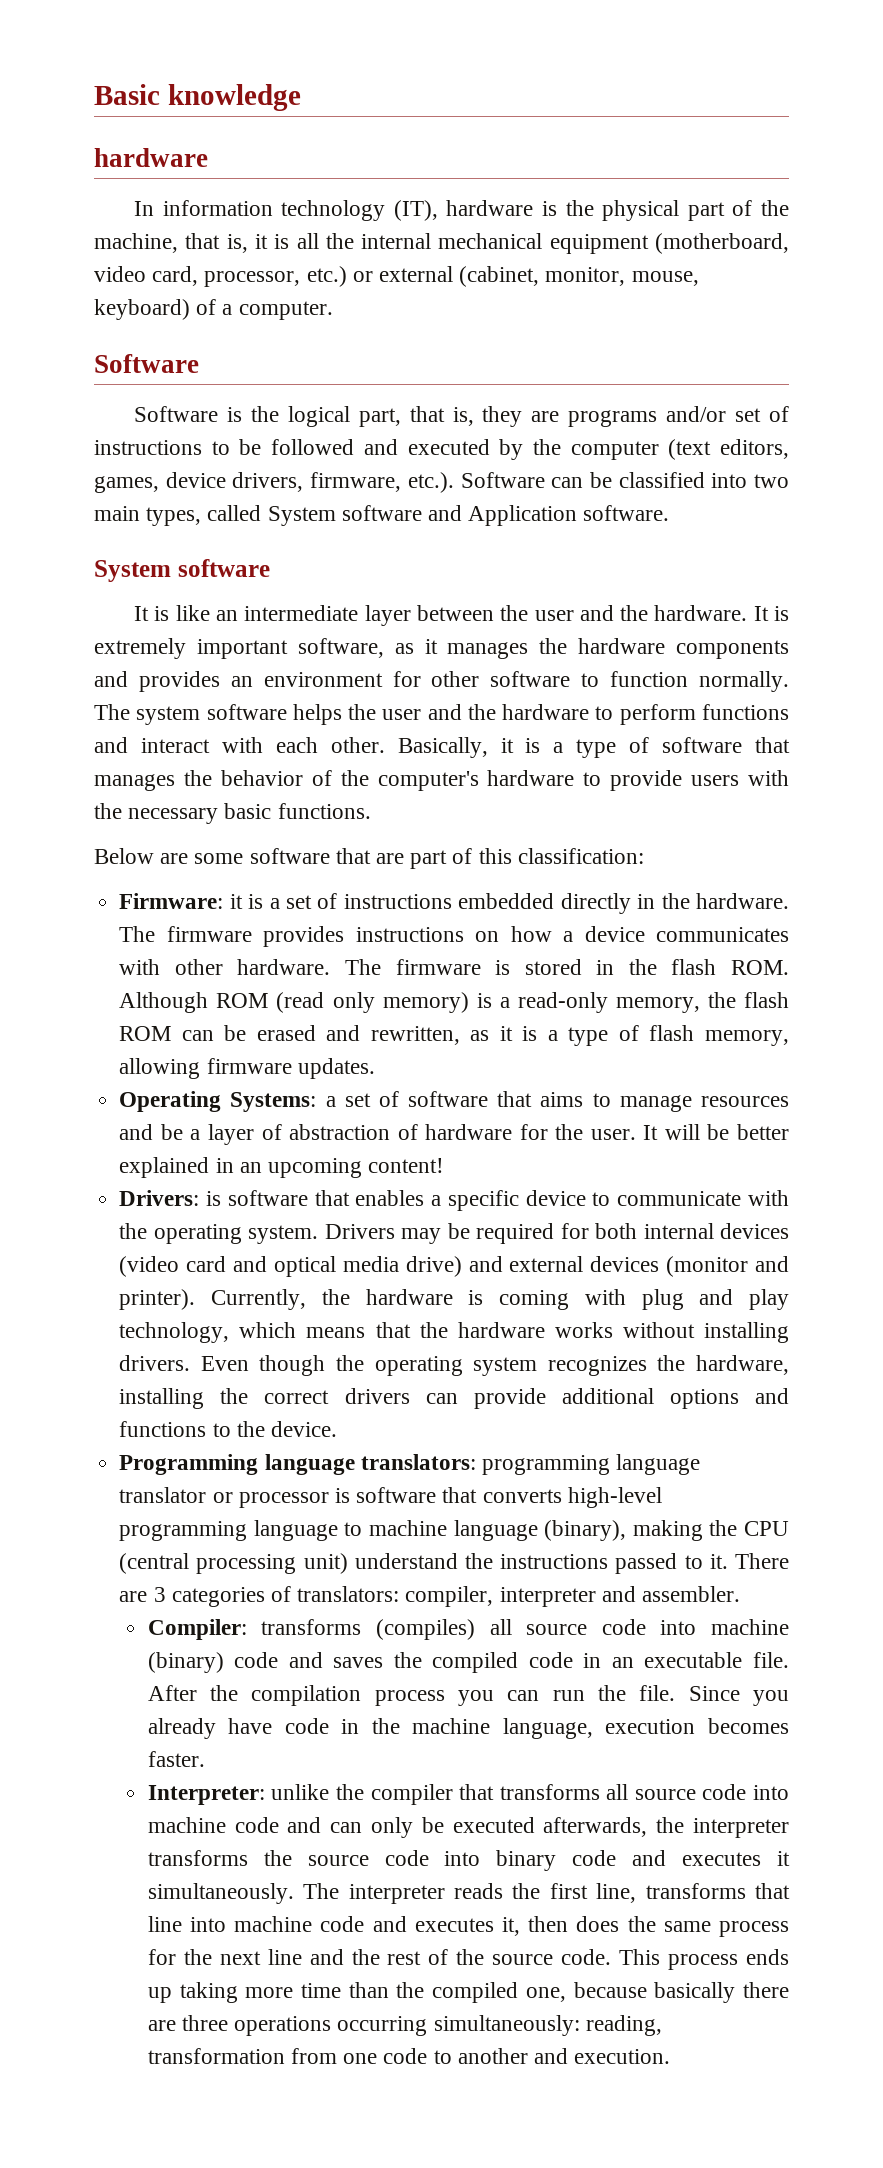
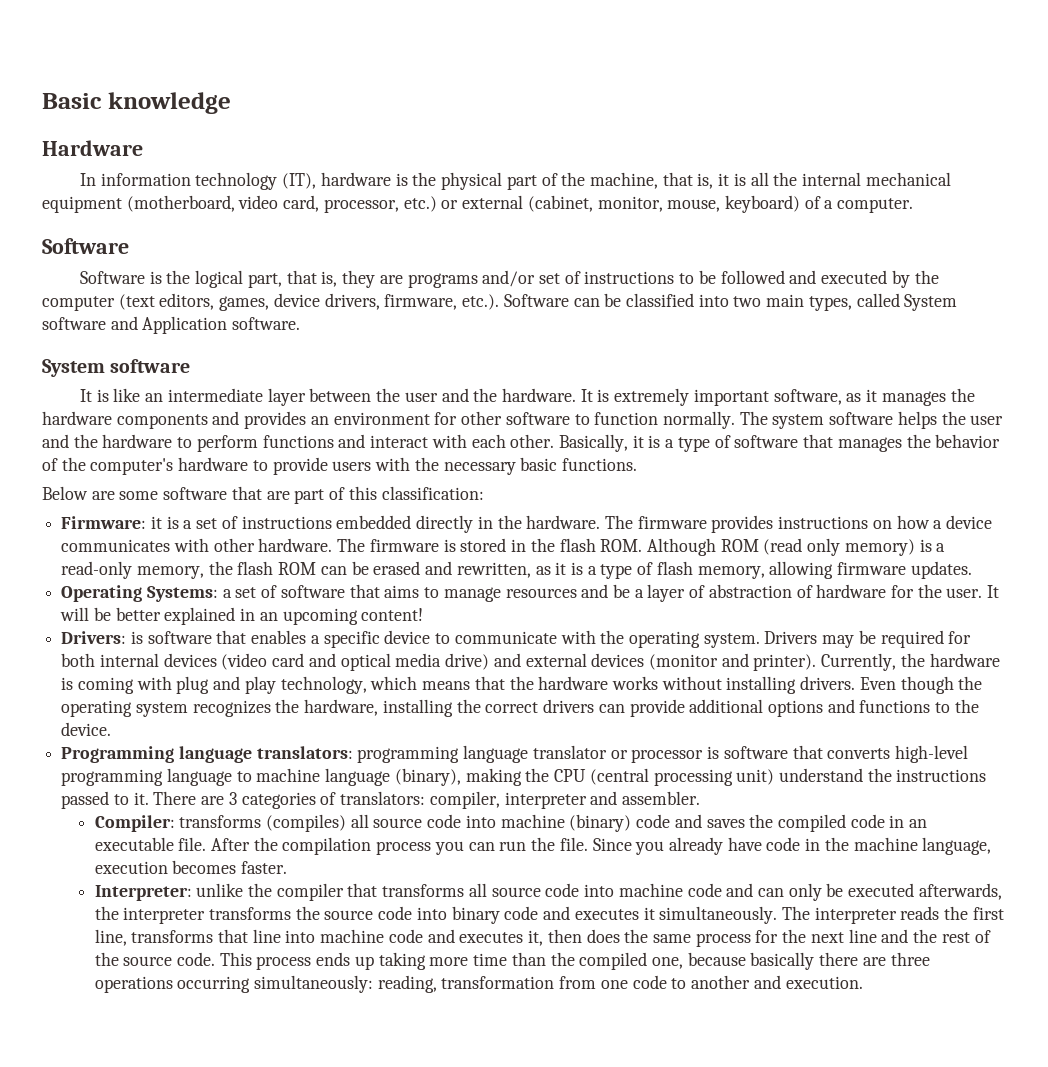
  Basic knowledge
- hardware
+ Hardware

